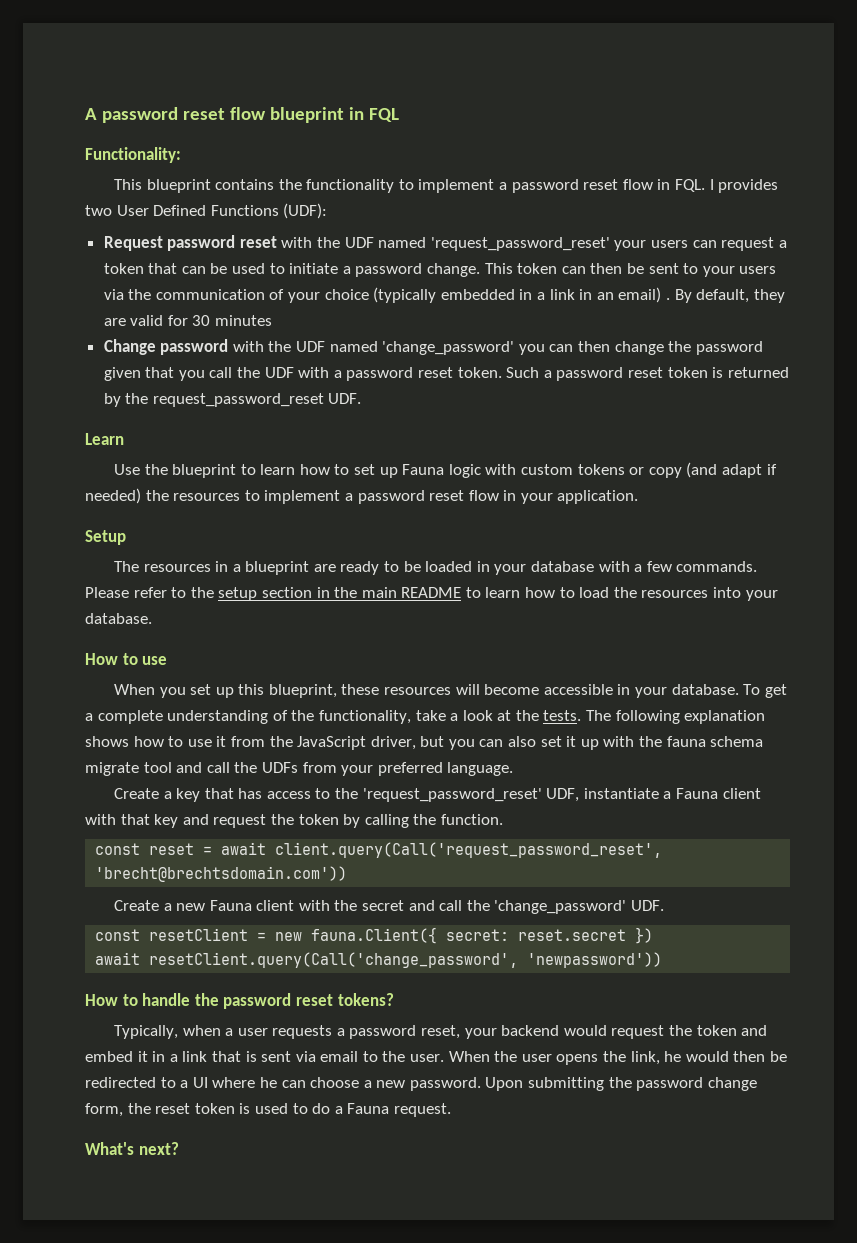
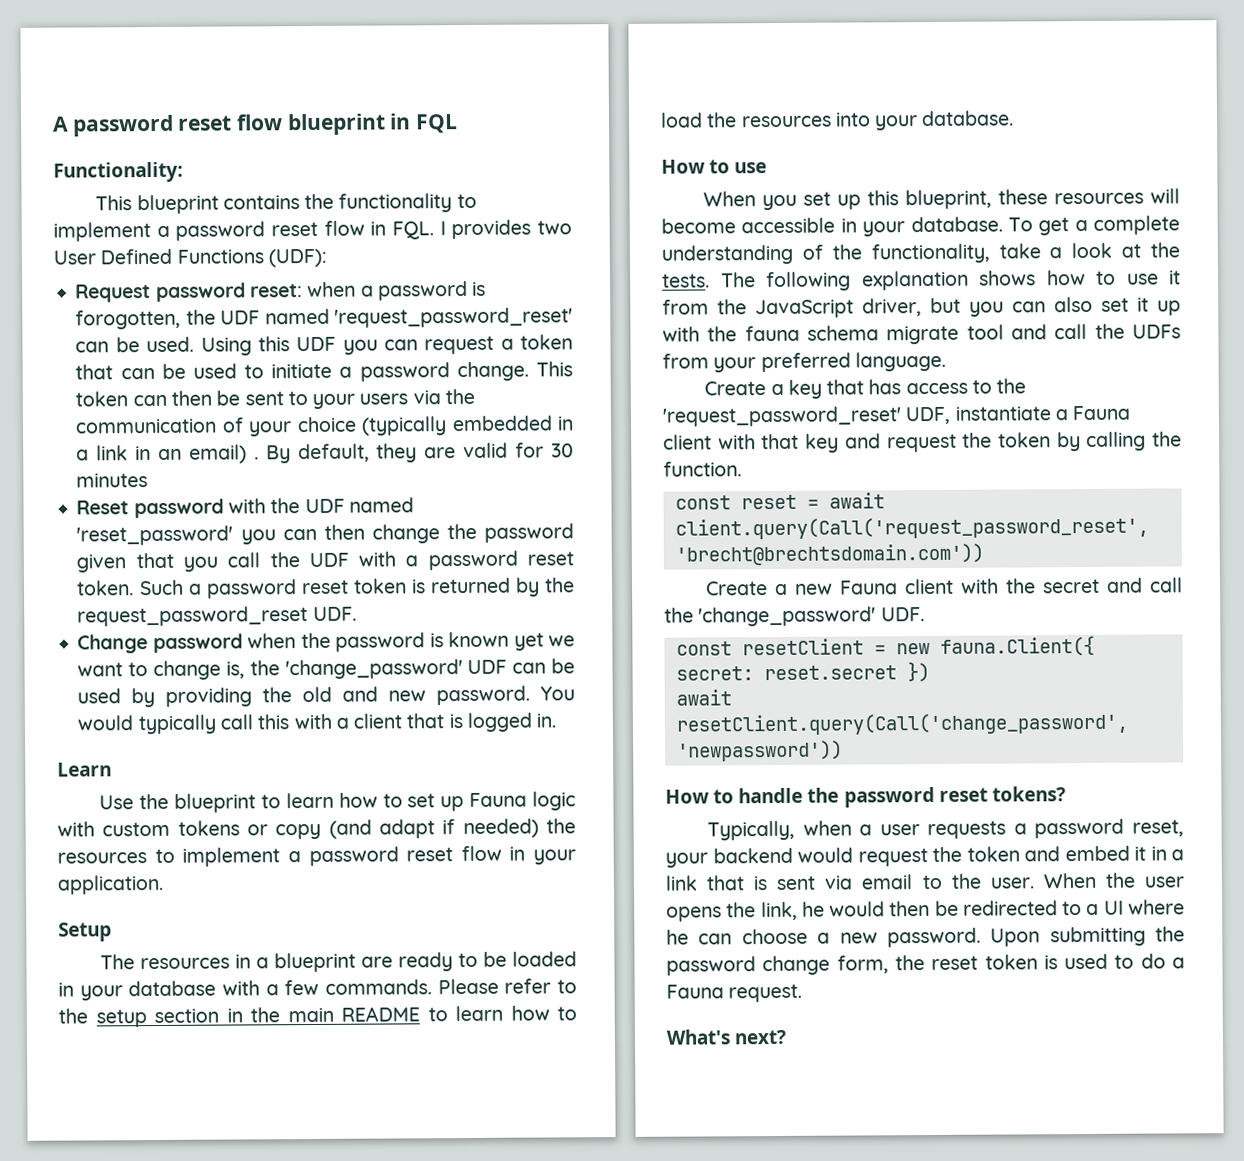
- Request password reset with the UDF named 'request_password_reset' your users can request a token that can be used to initiate a password change.
+ Request password reset: when a password is forogotten, the UDF named 'request_password_reset' can be used. Using this UDF you can request a token that can be used to initiate a password change.
- Change password with the UDF named 'change_password' you can then change the password given that you call the UDF with a password reset token.
+ Reset password with the UDF named 'reset_password' you can then change the password given that you call the UDF with a password reset token.
+ Change password when the password is known yet we want to change is, the 'change_password' UDF can be used by providing the old and new password. You would typically call this with a client that is logged in.

